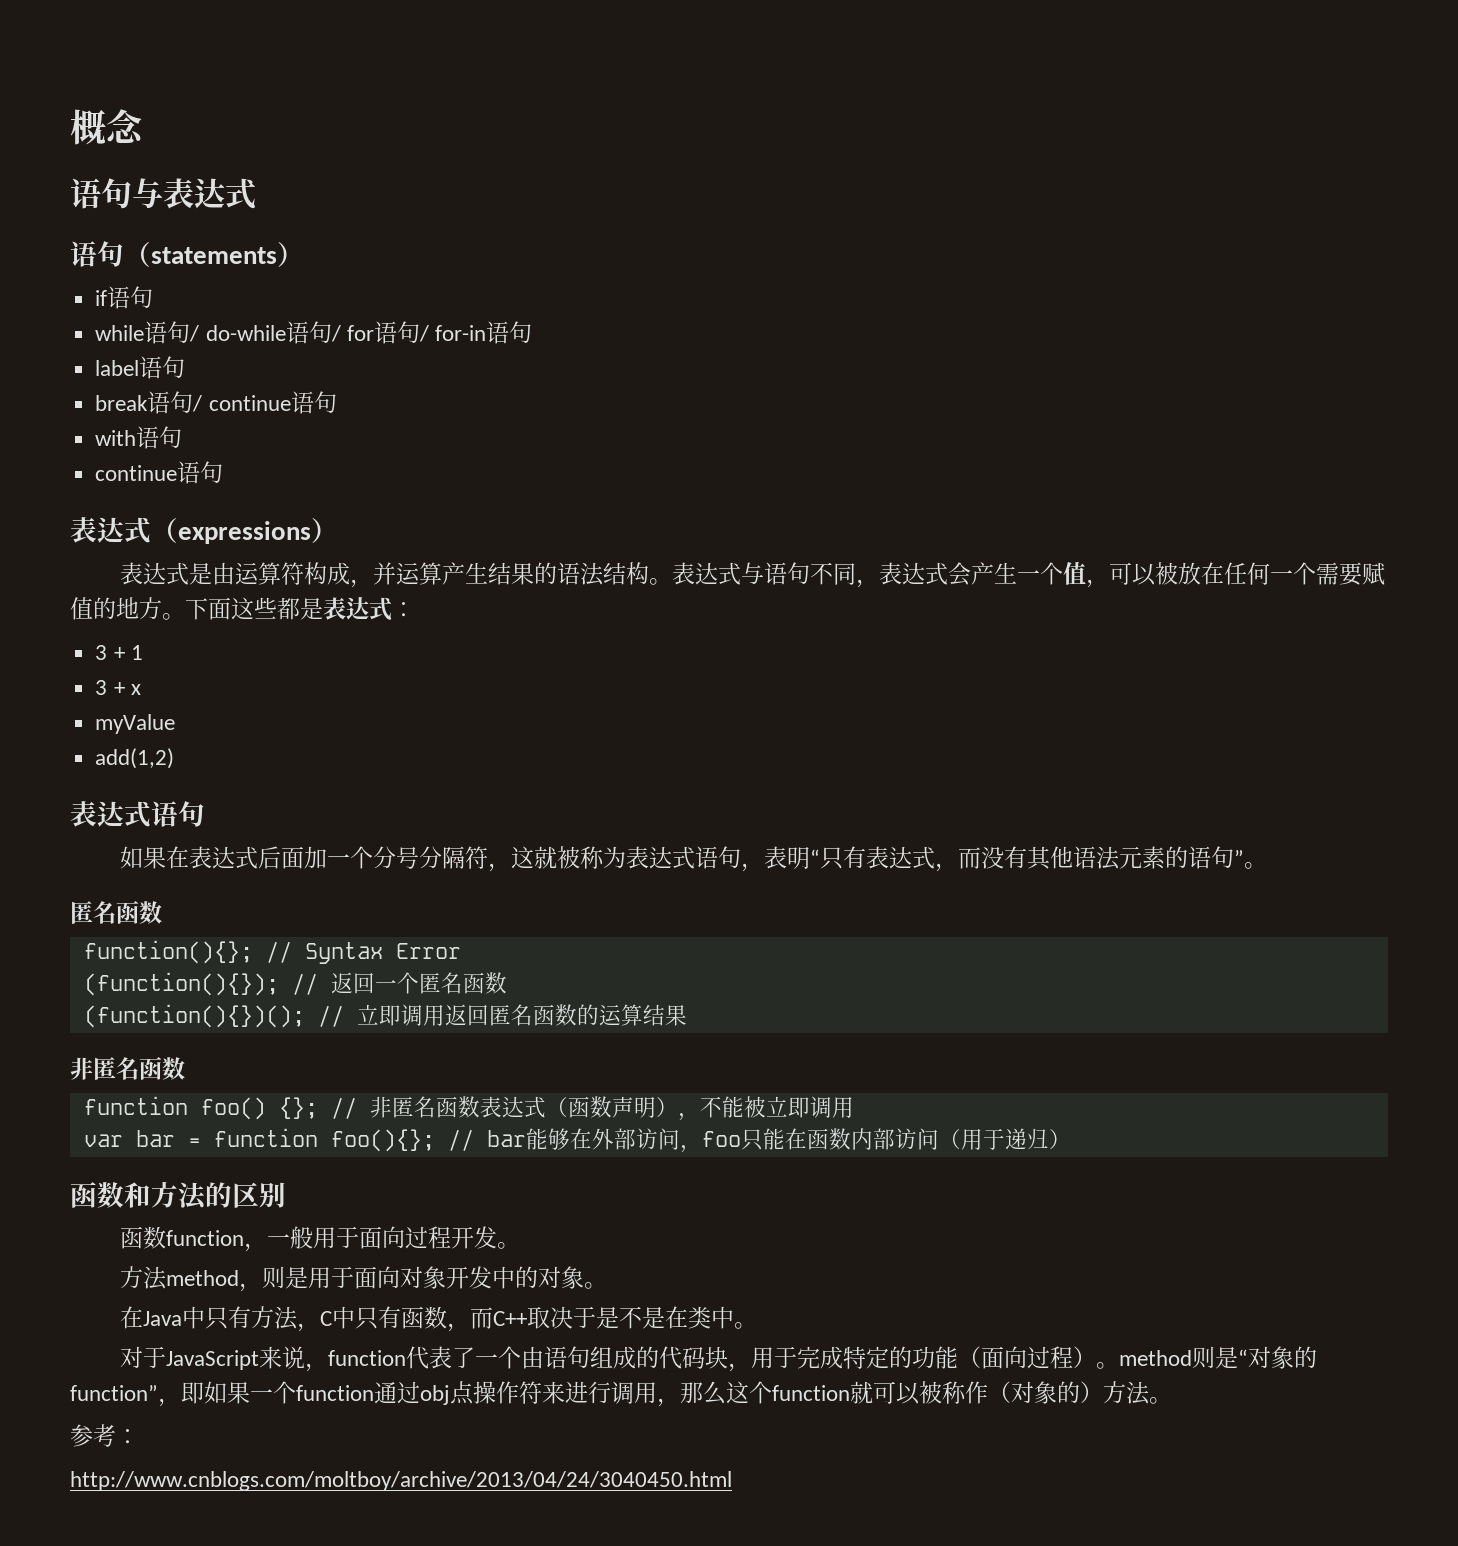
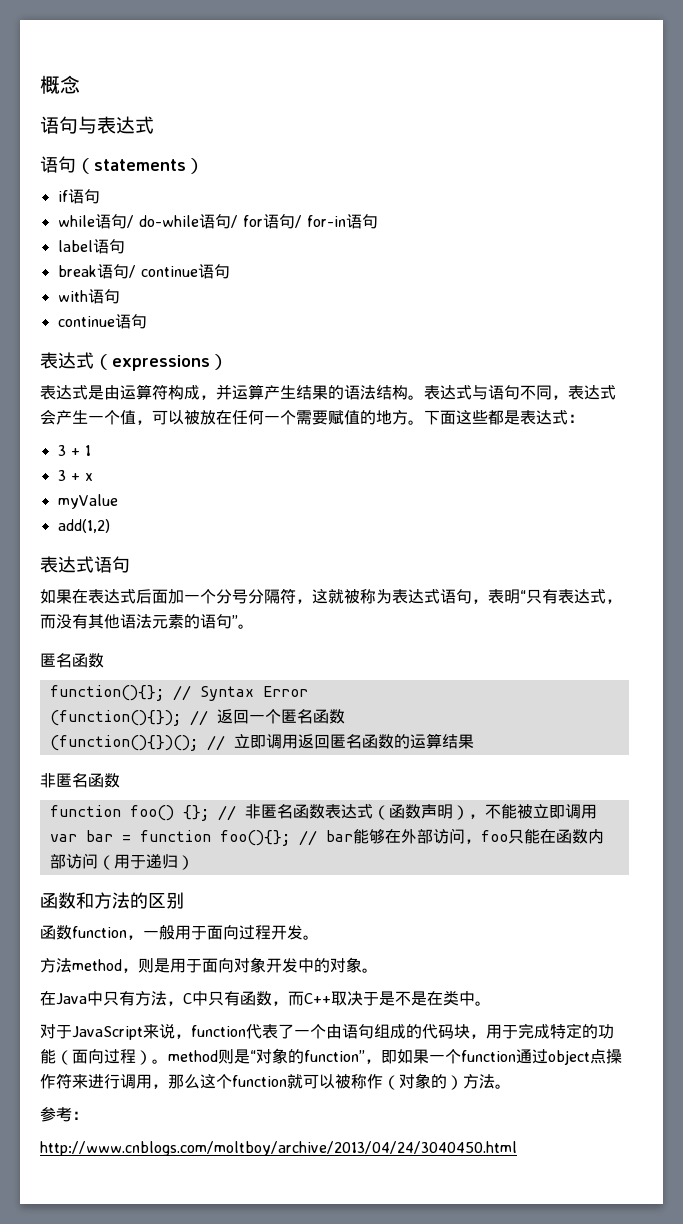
- 对于JavaScript来说，function代表了一个由语句组成的代码块，用于完成特定的功能（面向过程）。method则是“对象的function”，即如果一个function通过obj点操作符来进行调用，那么这个function就可以被称作（对象的）方法。
+ 对于JavaScript来说，function代表了一个由语句组成的代码块，用于完成特定的功能（面向过程）。method则是“对象的function”，即如果一个function通过object点操作符来进行调用，那么这个function就可以被称作（对象的）方法。

